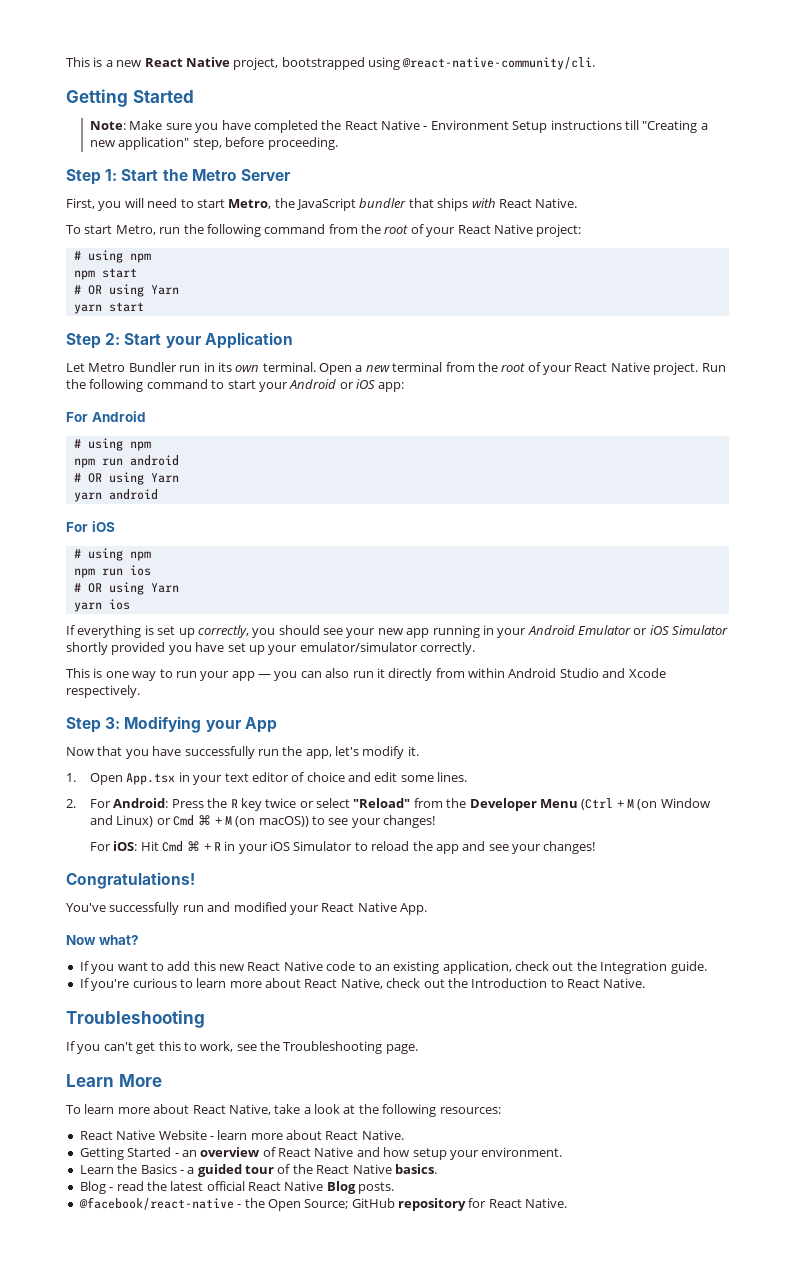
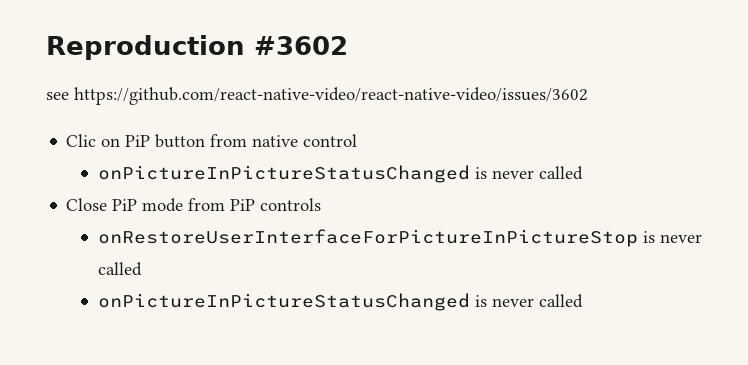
- This is a new React Native project, bootstrapped using @react-native-community/cli.
- Getting Started
- Note: Make sure you have completed the React Native - Environment Setup instructions till "Creating a new application" step, before proceeding.
- Step 1: Start the Metro Server
- First, you will need to start Metro, the JavaScript bundler that ships with React Native.
- To start Metro, run the following command from the root of your React Native project:
- # using npm
- npm start
- # OR using Yarn
- yarn start
- Step 2: Start your Application
- Let Metro Bundler run in its own terminal. Open a new terminal from the root of your React Native project. Run the following command to start your Android or iOS app:
- For Android
- # using npm
- npm run android
- # OR using Yarn
- yarn android
- For iOS
- # using npm
- npm run ios
- # OR using Yarn
- yarn ios
- If everything is set up correctly, you should see your new app running in your Android Emulator or iOS Simulator shortly provided you have set up your emulator/simulator correctly.
- This is one way to run your app — you can also run it directly from within Android Studio and Xcode respectively.
- Step 3: Modifying your App
- Now that you have successfully run the app, let's modify it.
- 1. Open App.tsx in your text editor of choice and edit some lines.
- 2. For Android: Press the R key twice or select "Reload" from the Developer Menu (Ctrl + M (on Window and Linux) or Cmd ⌘ + M (on macOS)) to see your changes!
- For iOS: Hit Cmd ⌘ + R in your iOS Simulator to reload the app and see your changes!
- Congratulations!
- You've successfully run and modified your React Native App.
- Now what?
- If you want to add this new React Native code to an existing application, check out the Integration guide.
- If you're curious to learn more about React Native, check out the Introduction to React Native.
- Troubleshooting
- If you can't get this to work, see the Troubleshooting page.
- Learn More
- To learn more about React Native, take a look at the following resources:
- React Native Website - learn more about React Native.
- Getting Started - an overview of React Native and how setup your environment.
- Learn the Basics - a guided tour of the React Native basics.
- Blog - read the latest official React Native Blog posts.
- @facebook/react-native - the Open Source; GitHub repository for React Native.
+ Reproduction #3602
+ see https://github.com/react-native-video/react-native-video/issues/3602
+ Clic on PiP button from native control
+ onPictureInPictureStatusChanged is never called
+ Close PiP mode from PiP controls
+ onRestoreUserInterfaceForPictureInPictureStop is never called
+ onPictureInPictureStatusChanged is never called

